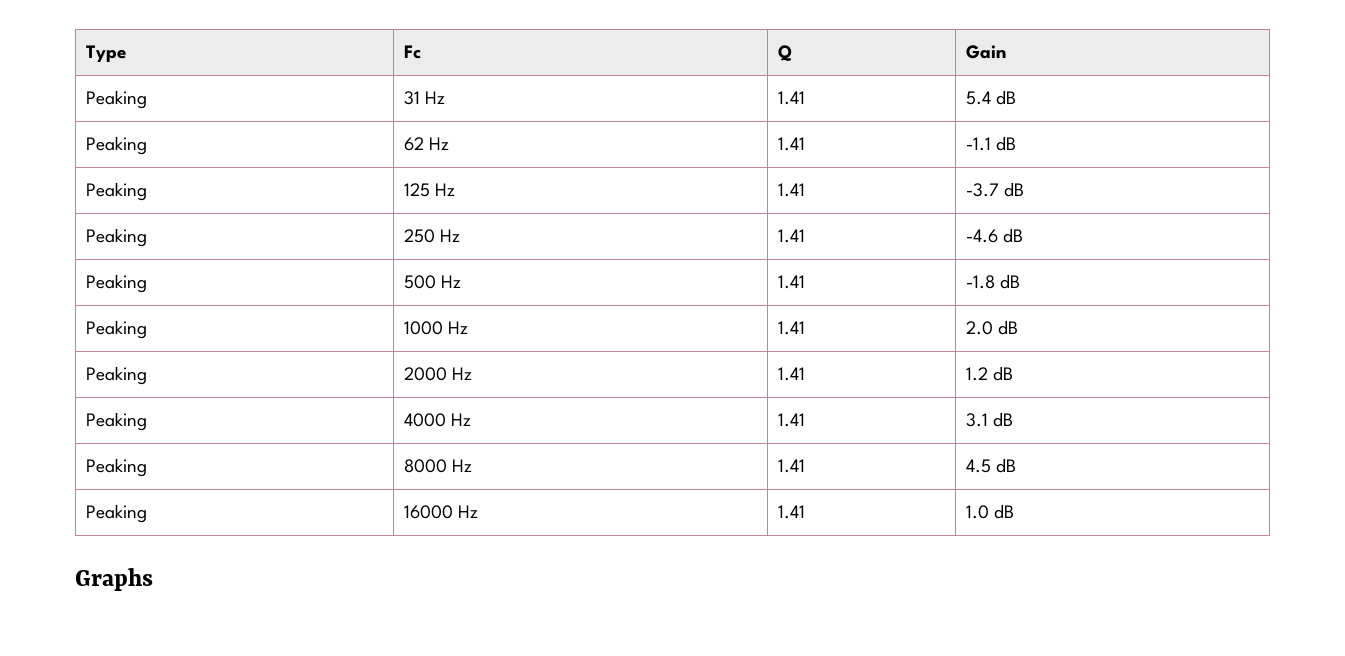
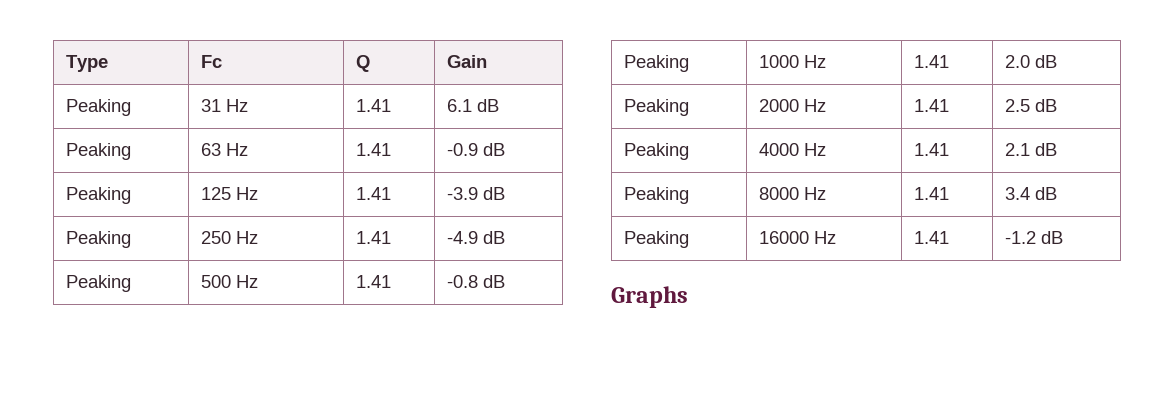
- Peaking | 31 Hz | 1.41 | 5.4 dB
- Peaking | 62 Hz | 1.41 | -1.1 dB
+ Peaking | 31 Hz | 1.41 | 6.1 dB
+ Peaking | 63 Hz | 1.41 | -0.9 dB
- Peaking | 125 Hz | 1.41 | -3.7 dB
+ Peaking | 125 Hz | 1.41 | -3.9 dB
- Peaking | 250 Hz | 1.41 | -4.6 dB
+ Peaking | 250 Hz | 1.41 | -4.9 dB
- Peaking | 500 Hz | 1.41 | -1.8 dB
+ Peaking | 500 Hz | 1.41 | -0.8 dB
- Peaking | 2000 Hz | 1.41 | 1.2 dB
+ Peaking | 2000 Hz | 1.41 | 2.5 dB
- Peaking | 4000 Hz | 1.41 | 3.1 dB
+ Peaking | 4000 Hz | 1.41 | 2.1 dB
- Peaking | 8000 Hz | 1.41 | 4.5 dB
+ Peaking | 8000 Hz | 1.41 | 3.4 dB
- Peaking | 16000 Hz | 1.41 | 1.0 dB
+ Peaking | 16000 Hz | 1.41 | -1.2 dB

